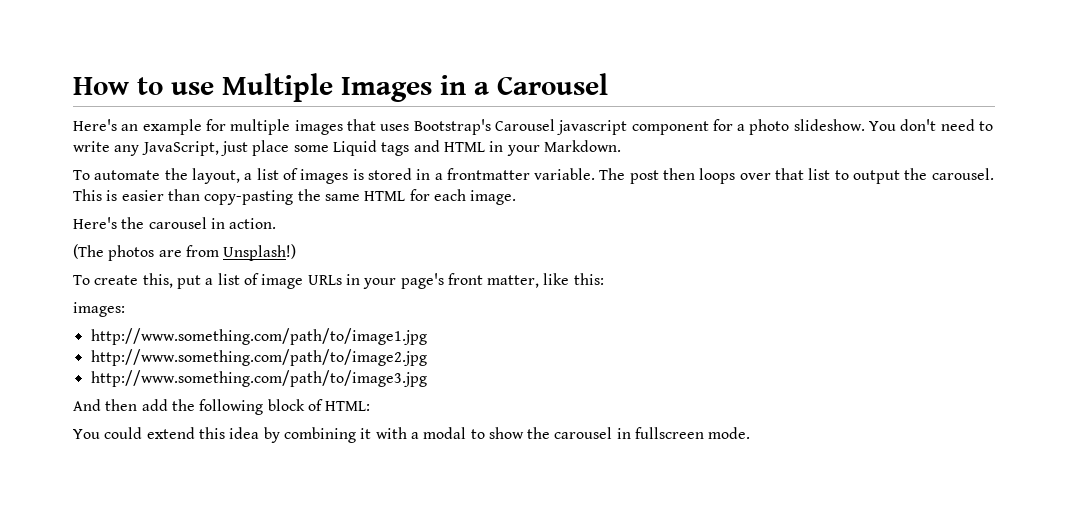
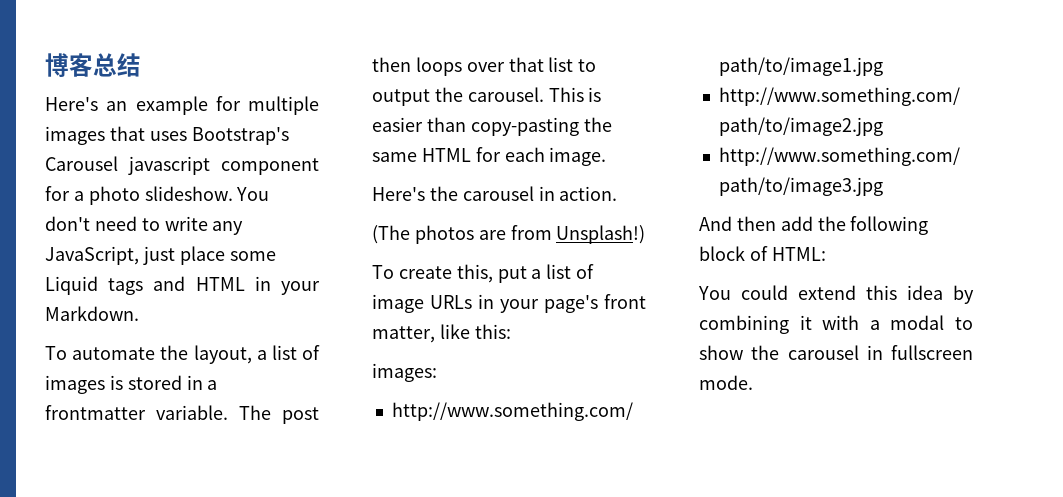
- How to use Multiple Images in a Carousel
+ 博客总结

